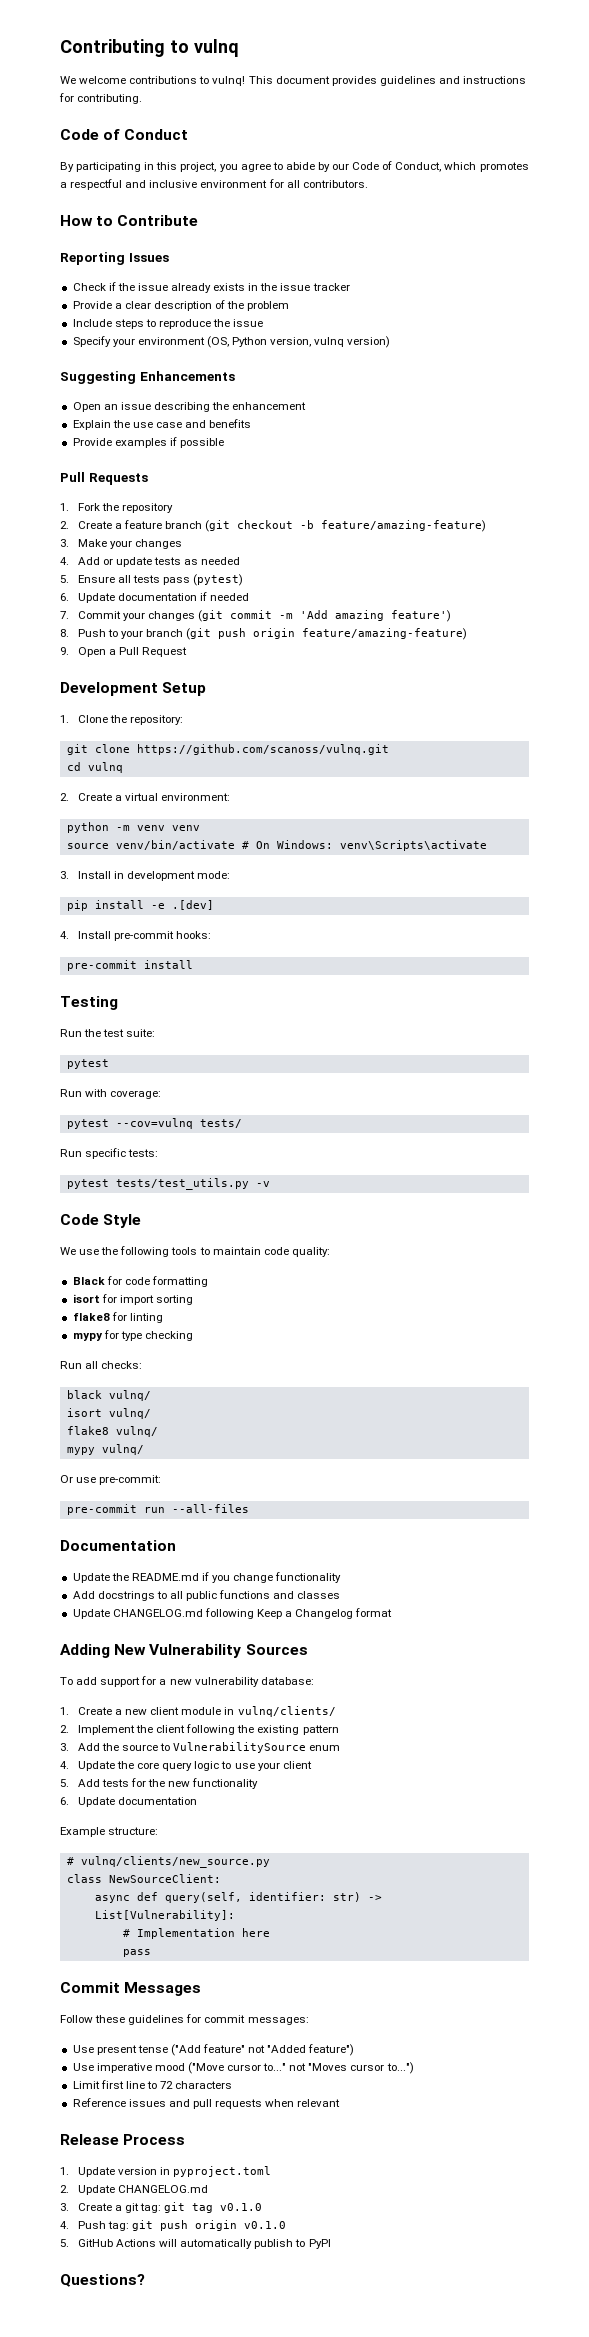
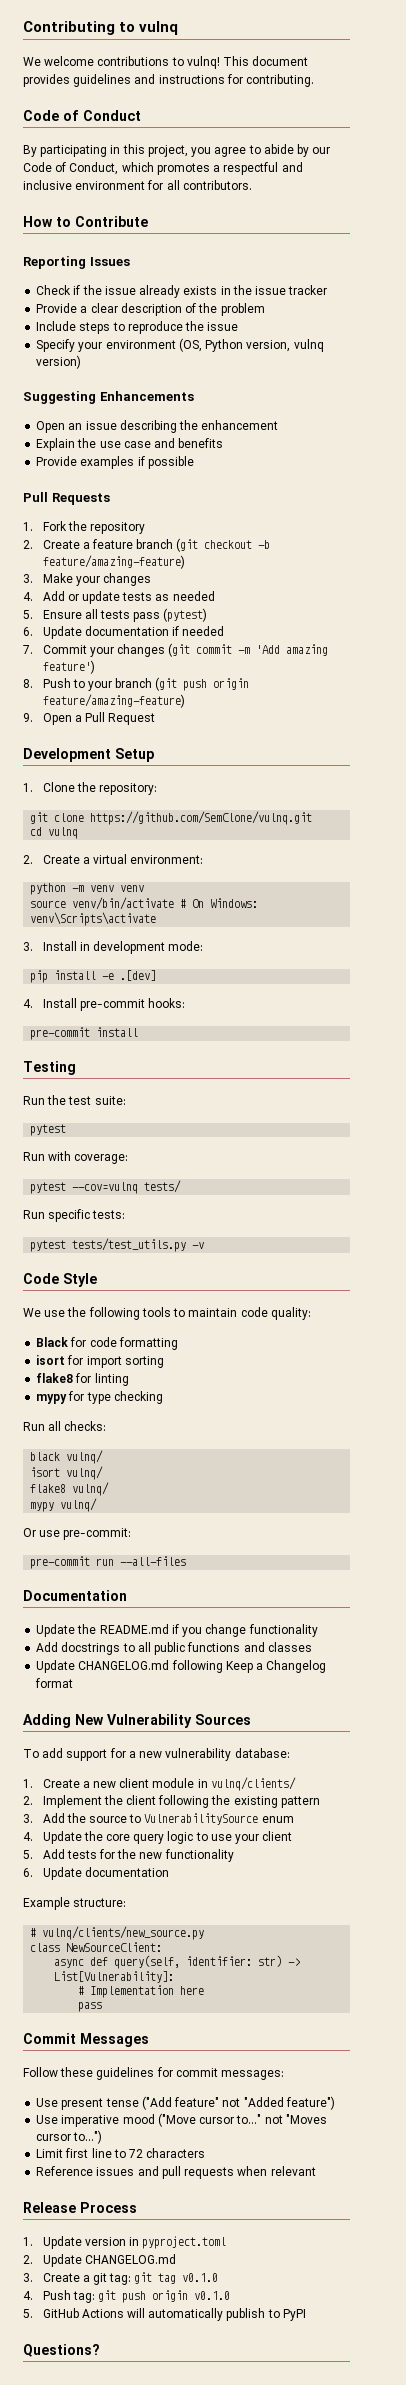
- git clone https://github.com/scanoss/vulnq.git
+ git clone https://github.com/SemClone/vulnq.git

